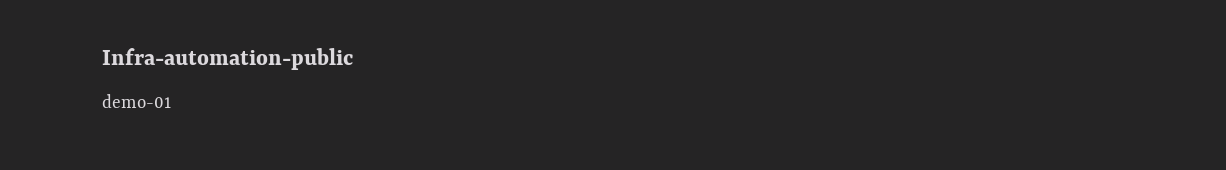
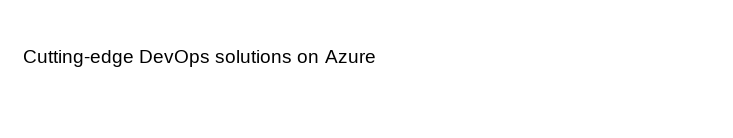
- Infra-automation-public
- demo-01
+ Cutting-edge DevOps solutions on Azure

